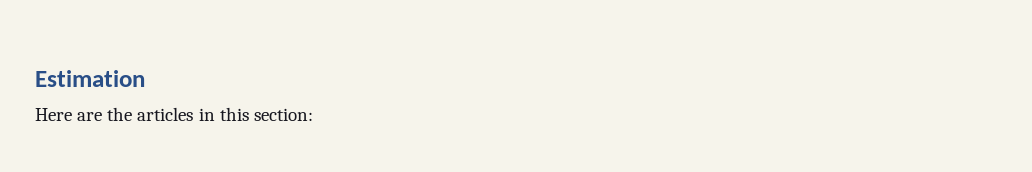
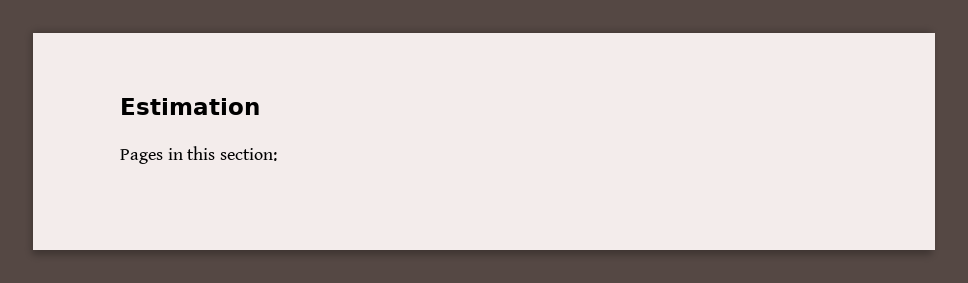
- Here are the articles in this section:
+ Pages in this section:

